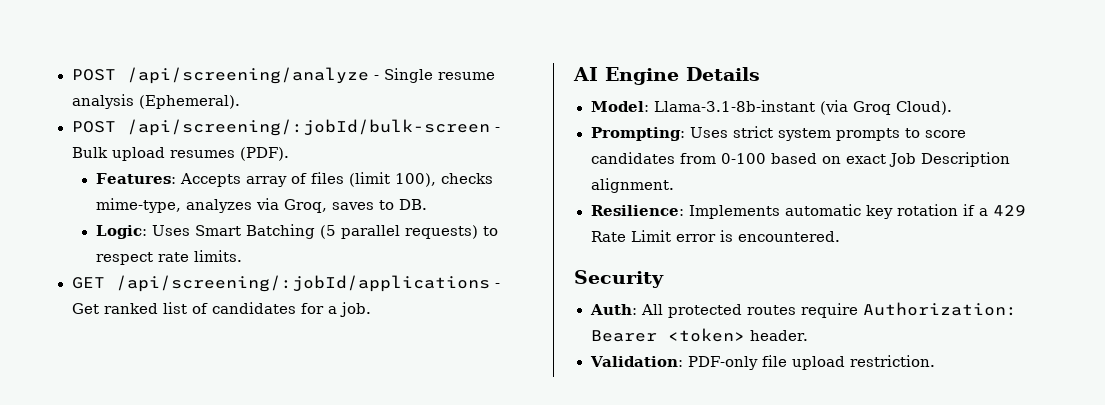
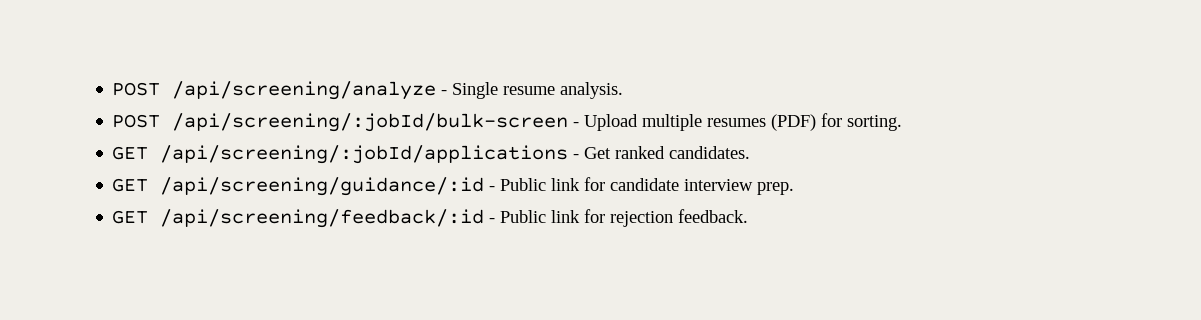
- POST /api/screening/analyze - Single resume analysis (Ephemeral).
+ POST /api/screening/analyze - Single resume analysis.
- POST /api/screening/:jobId/bulk-screen - Bulk upload resumes (PDF).
- Features: Accepts array of files (limit 100), checks mime-type, analyzes via Groq, saves to DB.
- Logic: Uses Smart Batching (5 parallel requests) to respect rate limits.
+ POST /api/screening/:jobId/bulk-screen - Upload multiple resumes (PDF) for sorting.
- GET /api/screening/:jobId/applications - Get ranked list of candidates for a job.
- AI Engine Details
- Model: Llama-3.1-8b-instant (via Groq Cloud).
- Prompting: Uses strict system prompts to score candidates from 0-100 based on exact Job Description alignment.
- Resilience: Implements automatic key rotation if a 429 Rate Limit error is encountered.
- Security
- Auth: All protected routes require Authorization: Bearer <token> header.
- Validation: PDF-only file upload restriction.
+ GET /api/screening/:jobId/applications - Get ranked candidates.
+ GET /api/screening/guidance/:id - Public link for candidate interview prep.
+ GET /api/screening/feedback/:id - Public link for rejection feedback.

